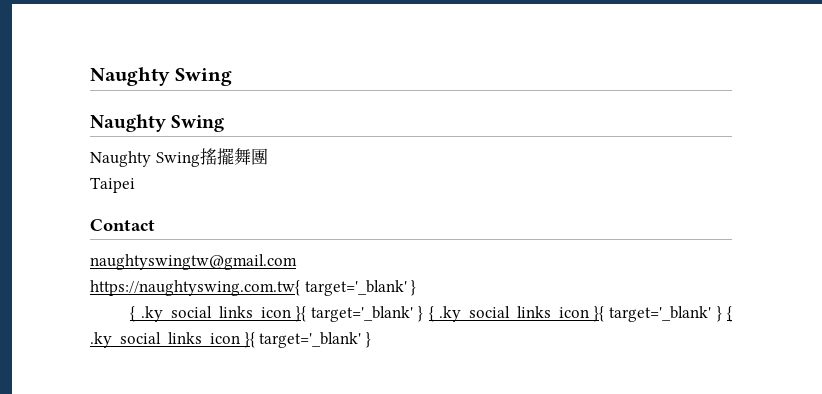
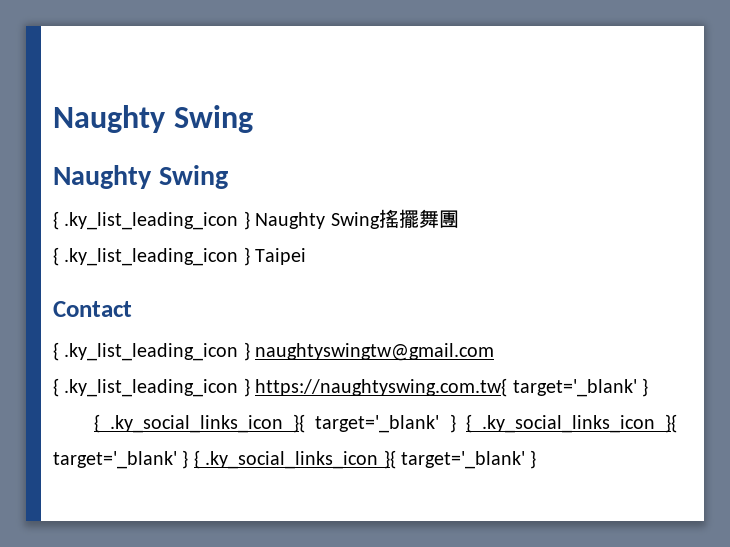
- Naughty Swing搖擺舞團
+ { .ky_list_leading_icon } Naughty Swing搖擺舞團
- Taipei
+ { .ky_list_leading_icon } Taipei
- naughtyswingtw@gmail.com
- https://naughtyswing.com.tw{ target='_blank' }
+ { .ky_list_leading_icon } naughtyswingtw@gmail.com
+ { .ky_list_leading_icon } https://naughtyswing.com.tw{ target='_blank' }

